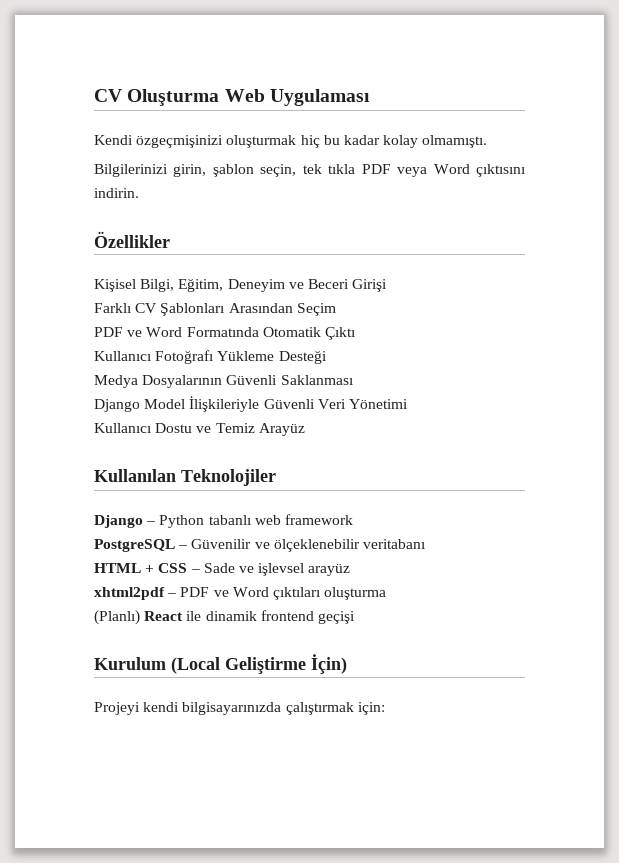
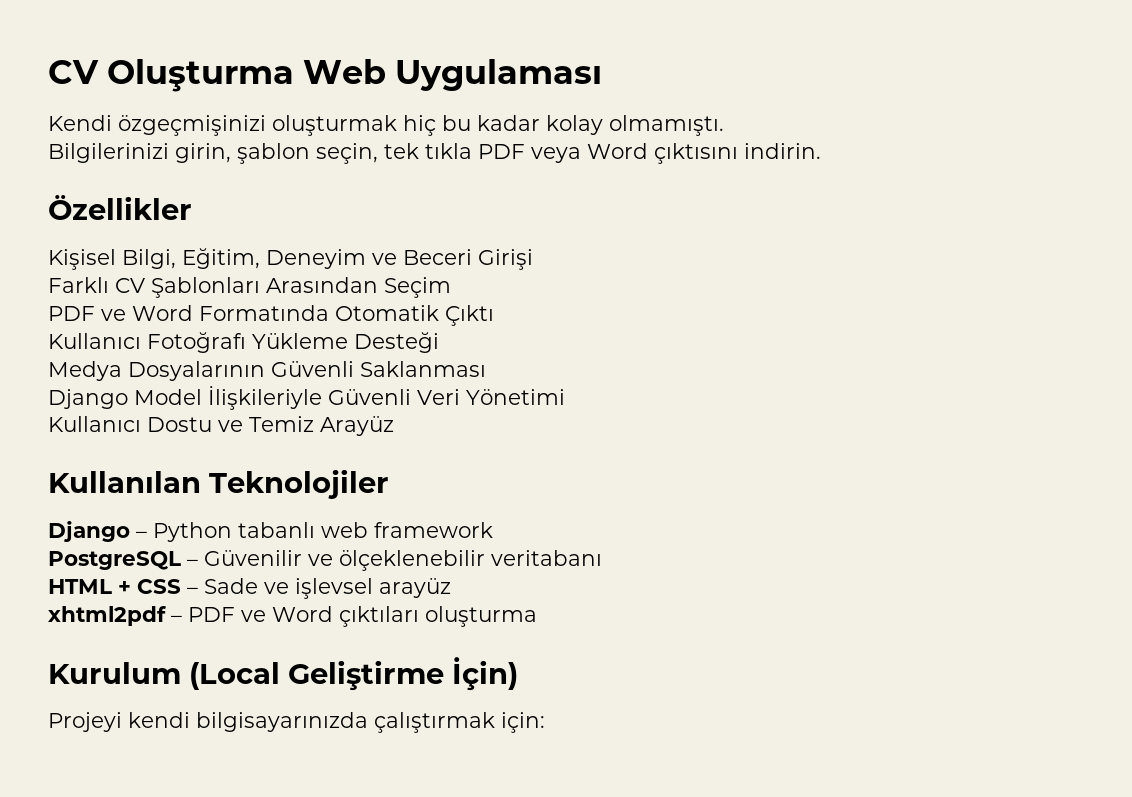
- (Planlı) React ile dinamik frontend geçişi

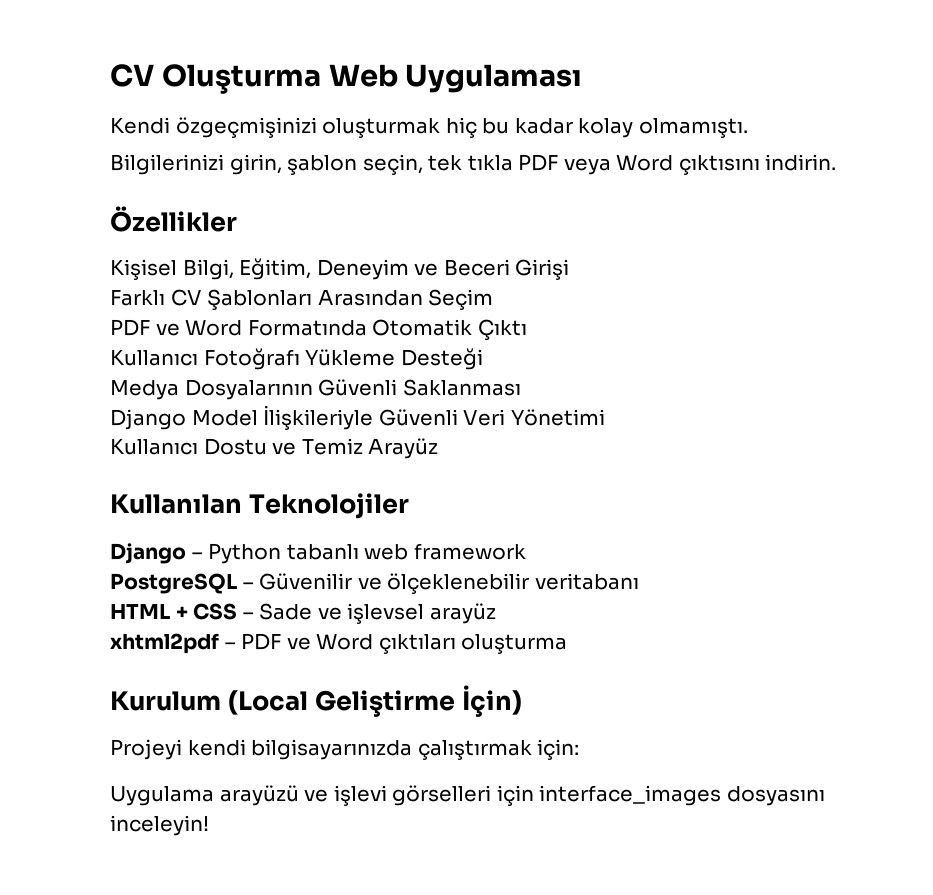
+ Uygulama arayüzü ve işlevi görselleri için interface_images dosyasını inceleyin!

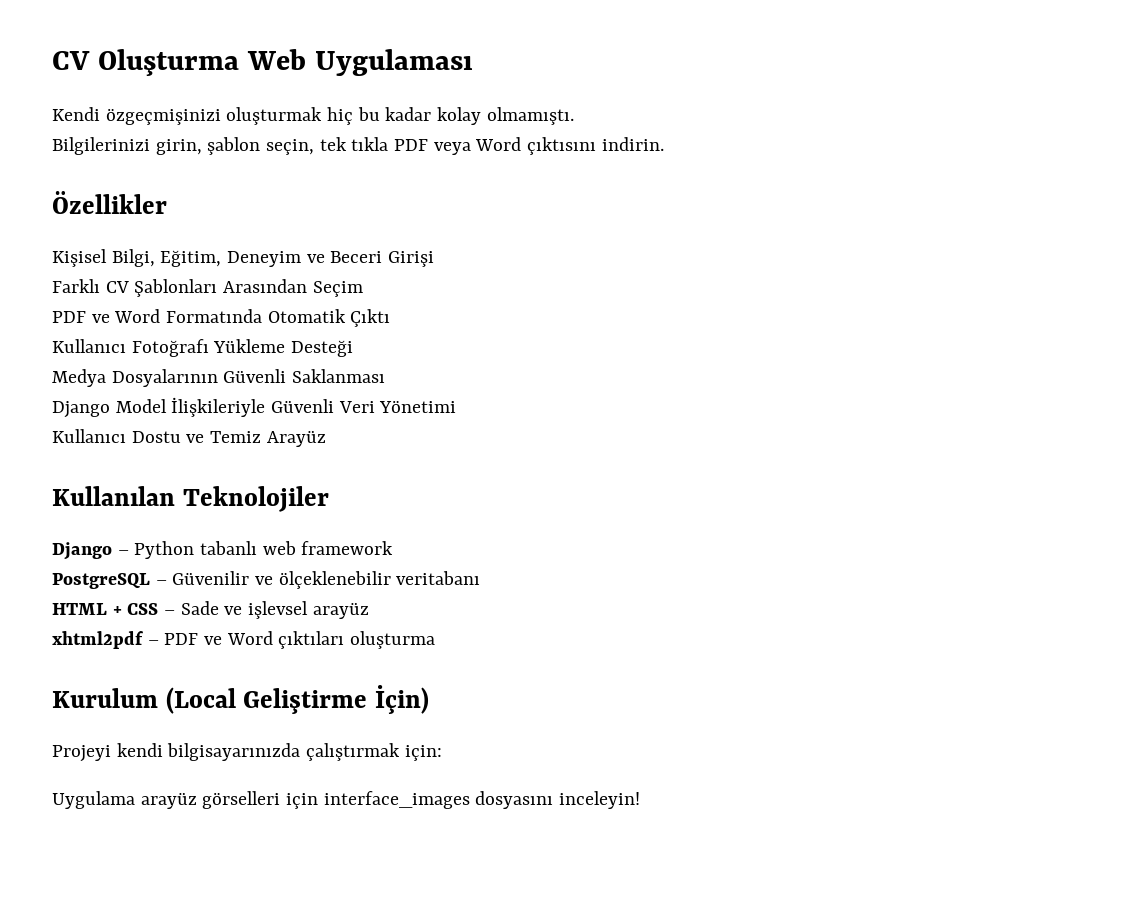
- Uygulama arayüzü ve işlevi görselleri için interface_images dosyasını inceleyin!
+ Uygulama arayüz görselleri için interface_images dosyasını inceleyin!

